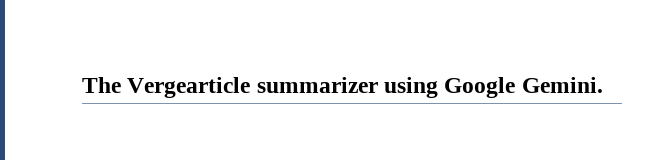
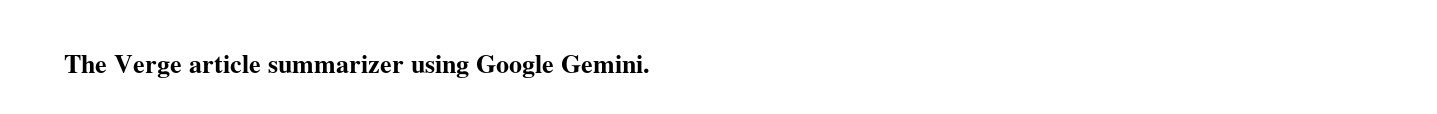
- The Vergearticle summarizer using Google Gemini.
+ The Verge article summarizer using Google Gemini.

